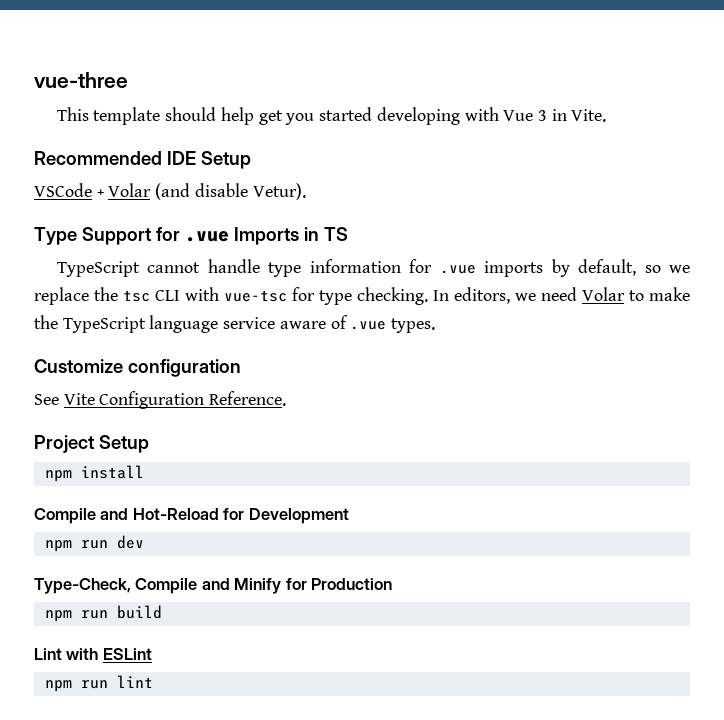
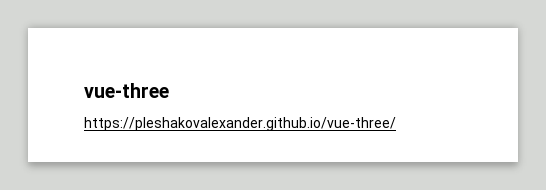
- This template should help get you started developing with Vue 3 in Vite.
- Recommended IDE Setup
- VSCode + Volar (and disable Vetur).
- Type Support for .vue Imports in TS
- TypeScript cannot handle type information for .vue imports by default, so we replace the tsc CLI with vue-tsc for type checking. In editors, we need Volar to make the TypeScript language service aware of .vue types.
- Customize configuration
- See Vite Configuration Reference.
- Project Setup
- npm install
- Compile and Hot-Reload for Development
- npm run dev
- Type-Check, Compile and Minify for Production
- npm run build
- Lint with ESLint
- npm run lint
+ https://pleshakovalexander.github.io/vue-three/

